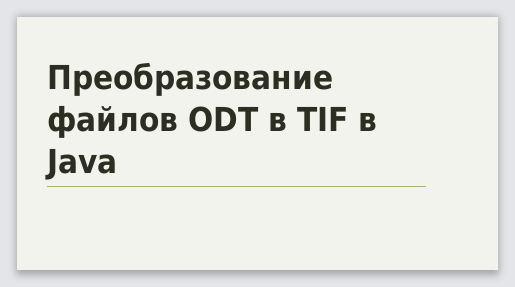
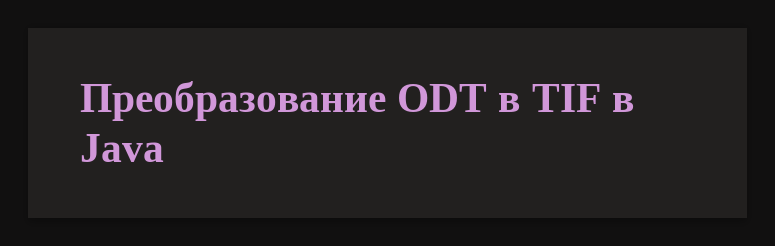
- Преобразование файлов ODT в TIF в Java
+ Преобразование ODT в TIF в Java

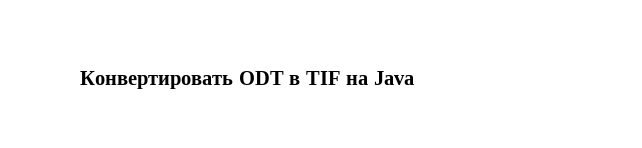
- Преобразование ODT в TIF в Java
+ Конвертировать ODT в TIF на Java

